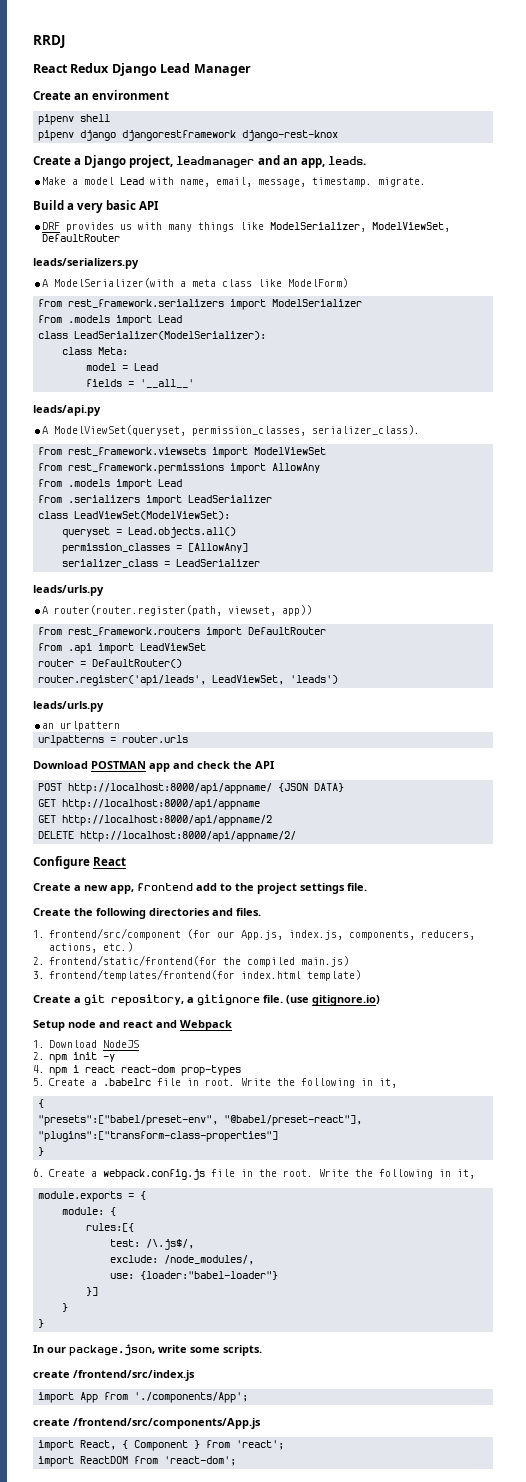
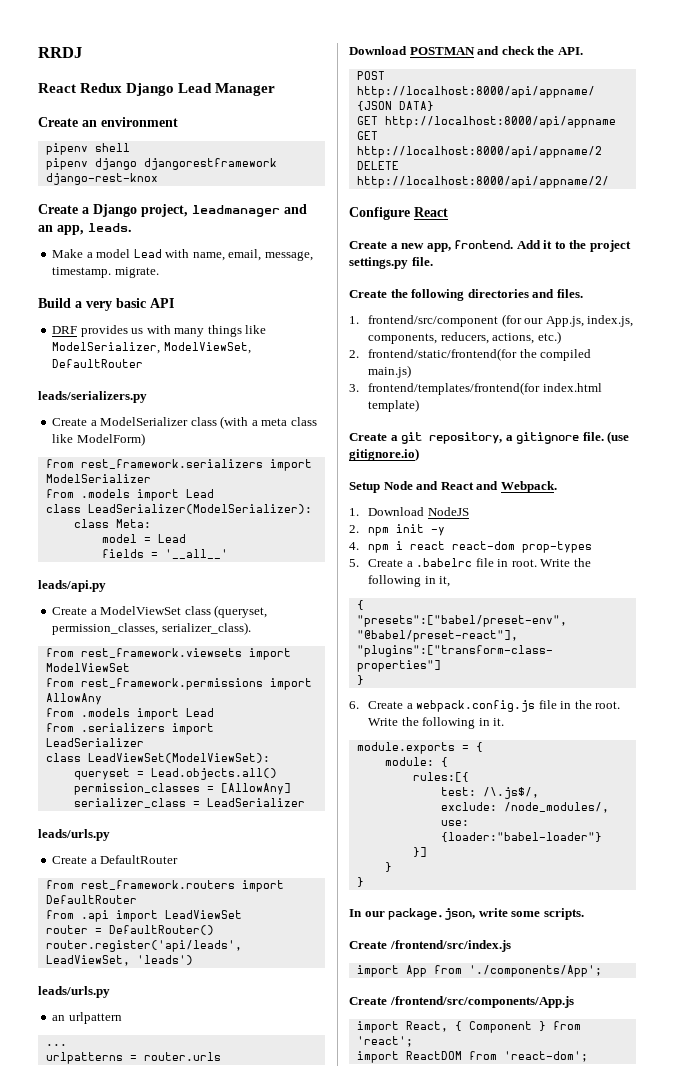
- A ModelSerializer(with a meta class like ModelForm)
+ Create a ModelSerializer class (with a meta class like ModelForm)
- A ModelViewSet(queryset, permission_classes, serializer_class).
+ Create a ModelViewSet class (queryset, permission_classes, serializer_class).
- A router(router.register(path, viewset, app))
+ Create a DefaultRouter
+ ...
- Download POSTMAN app and check the API
+ Download POSTMAN and check the API.
- Create a new app, frontend add to the project settings file.
+ Create a new app, frontend. Add it to the project settings.py file.
- Setup node and react and Webpack
+ Setup Node and React and Webpack.
- 6. Create a webpack.config.js file in the root. Write the following in it,
+ 6. Create a webpack.config.js file in the root. Write the following in it.
- create /frontend/src/index.js
+ Create /frontend/src/index.js
- create /frontend/src/components/App.js
+ Create /frontend/src/components/App.js

